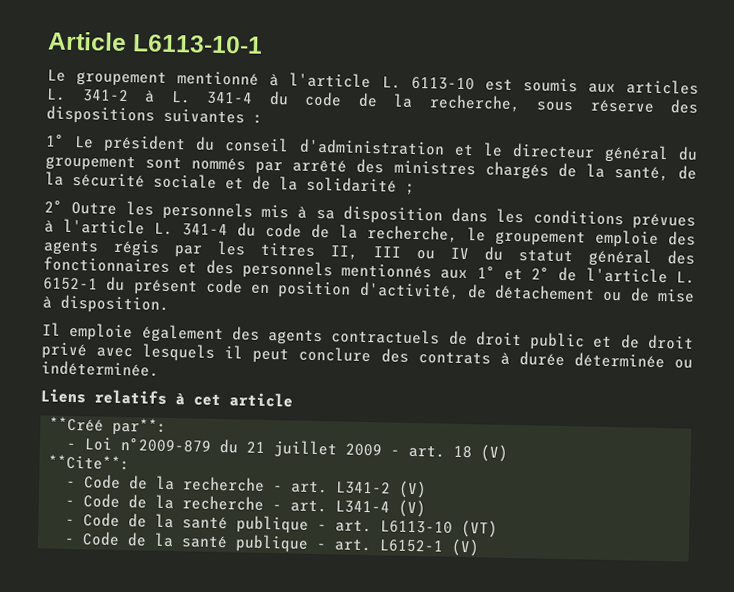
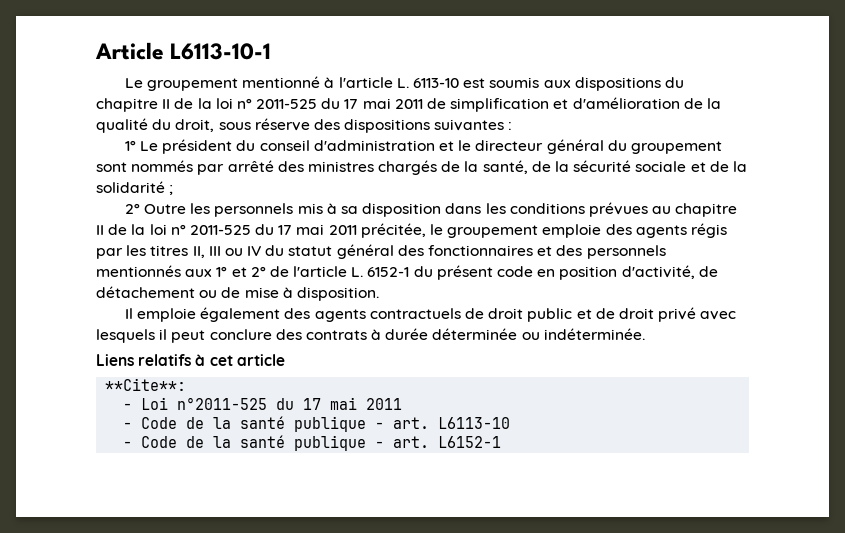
- Le groupement mentionné à l'article L. 6113-10 est soumis aux articles L. 341-2 à L. 341-4 du code de la recherche, sous réserve des dispositions suivantes :
+ Le groupement mentionné à l'article L. 6113-10 est soumis aux dispositions du chapitre II de la loi n° 2011-525 du 17 mai 2011 de simplification et d'amélioration de la qualité du droit, sous réserve des dispositions suivantes :
- 2° Outre les personnels mis à sa disposition dans les conditions prévues à l'article L. 341-4 du code de la recherche, le groupement emploie des agents régis par les titres II, III ou IV du statut général des fonctionnaires et des personnels mentionnés aux 1° et 2° de l'article L. 6152-1 du présent code en position d'activité, de détachement ou de mise à disposition.
+ 2° Outre les personnels mis à sa disposition dans les conditions prévues au chapitre II de la loi n° 2011-525 du 17 mai 2011 précitée, le groupement emploie des agents régis par les titres II, III ou IV du statut général des fonctionnaires et des personnels mentionnés aux 1° et 2° de l'article L. 6152-1 du présent code en position d'activité, de détachement ou de mise à disposition.
- **Créé par**:
+ **Cite**:
- - Loi n°2009-879 du 21 juillet 2009 - art. 18 (V)
- **Cite**:
- - Code de la recherche - art. L341-2 (V)
- - Code de la recherche - art. L341-4 (V)
+ - Loi n°2011-525 du 17 mai 2011
- - Code de la santé publique - art. L6113-10 (VT)
+ - Code de la santé publique - art. L6113-10
- - Code de la santé publique - art. L6152-1 (V)
+ - Code de la santé publique - art. L6152-1

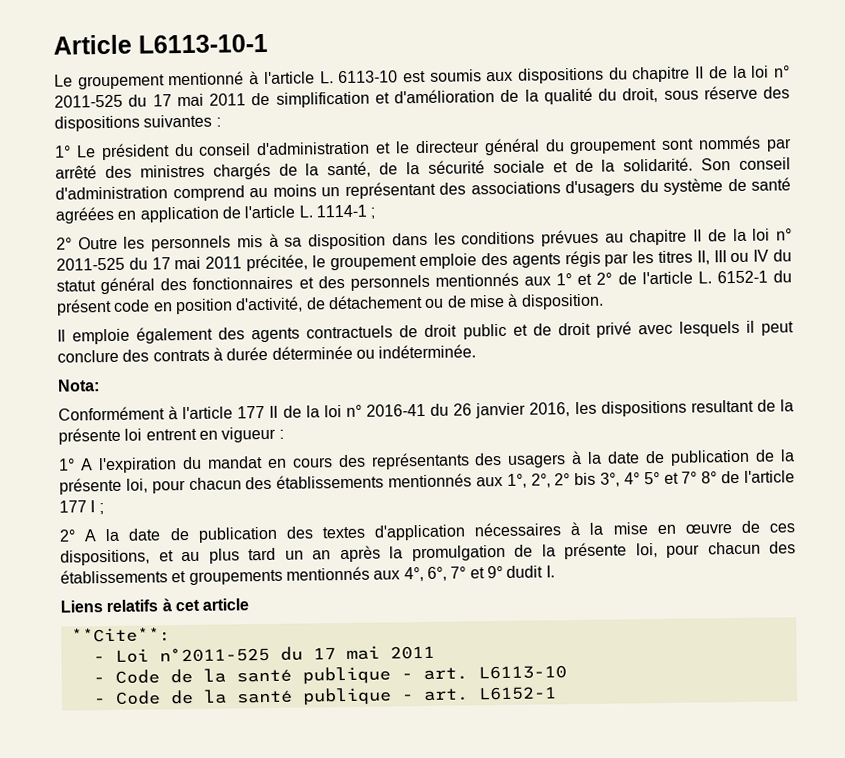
- 1° Le président du conseil d'administration et le directeur général du groupement sont nommés par arrêté des ministres chargés de la santé, de la sécurité sociale et de la solidarité ;
+ 1° Le président du conseil d'administration et le directeur général du groupement sont nommés par arrêté des ministres chargés de la santé, de la sécurité sociale et de la solidarité. Son conseil d'administration comprend au moins un représentant des associations d'usagers du système de santé agréées en application de l'article L. 1114-1 ;
+ Nota:
+ Conformément à l'article 177 II de la loi n° 2016-41 du 26 janvier 2016, les dispositions resultant de la présente loi entrent en vigueur :
+ 1° A l'expiration du mandat en cours des représentants des usagers à la date de publication de la présente loi, pour chacun des établissements mentionnés aux 1°, 2°, 2° bis 3°, 4° 5° et 7° 8° de l'article 177 I ;
+ 2° A la date de publication des textes d'application nécessaires à la mise en œuvre de ces dispositions, et au plus tard un an après la promulgation de la présente loi, pour chacun des établissements et groupements mentionnés aux 4°, 6°, 7° et 9° dudit I.

